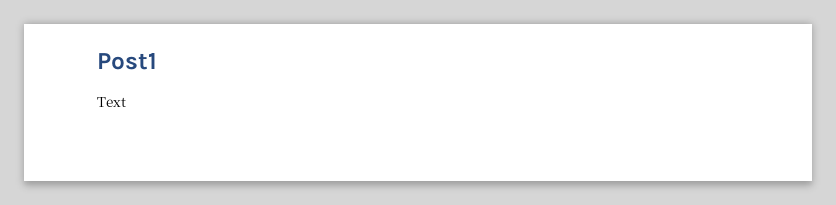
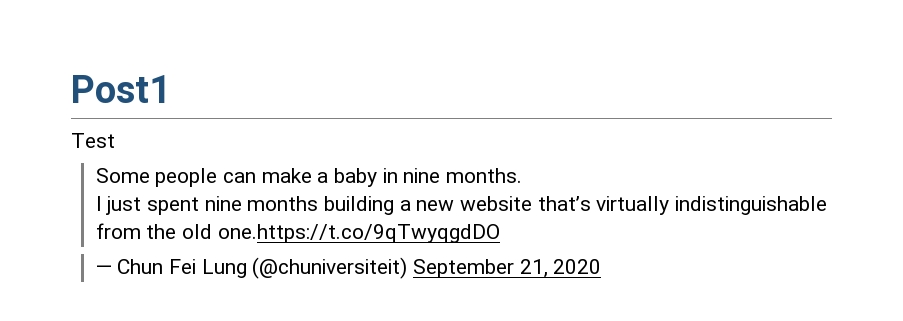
- Text
+ Test
+ Some people can make a baby in nine months.
+ I just spent nine months building a new website that’s virtually indistinguishable from the old one.https://t.co/9qTwyqgdDO
+ — Chun Fei Lung (@chuniversiteit) September 21, 2020

